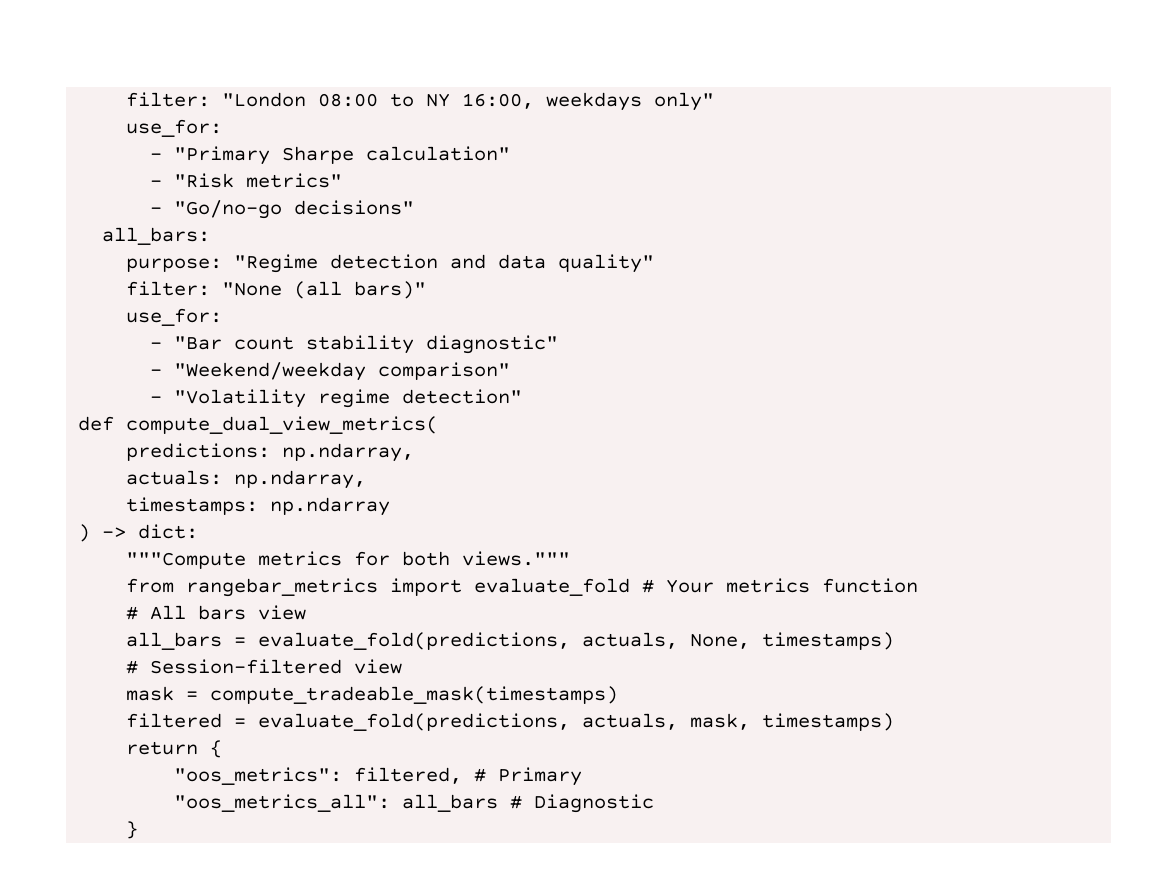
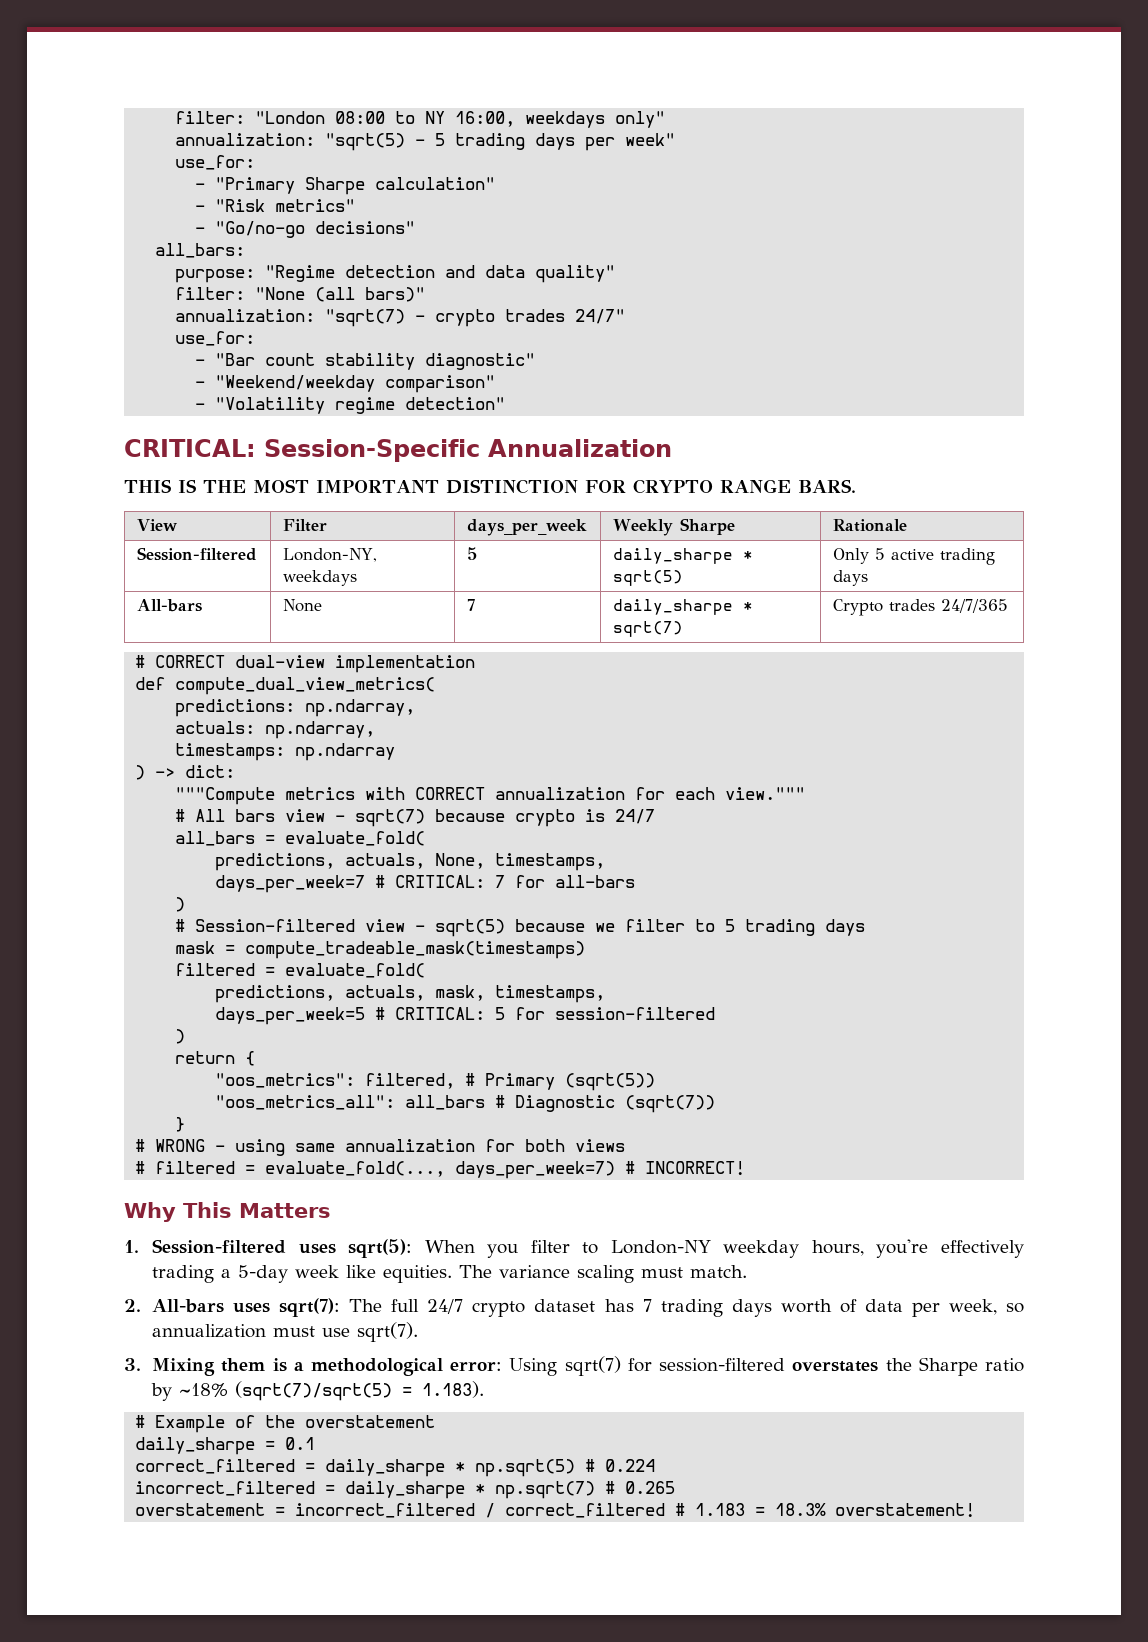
+ annualization: "sqrt(5) - 5 trading days per week"
+ annualization: "sqrt(7) - crypto trades 24/7"
+ CRITICAL: Session-Specific Annualization
+ THIS IS THE MOST IMPORTANT DISTINCTION FOR CRYPTO RANGE BARS.
+ View | Filter | days_per_week | Weekly Sharpe | Rationale
+ Session-filtered | London-NY, weekdays | 5 | daily_sharpe * sqrt(5) | Only 5 active trading days
+ All-bars | None | 7 | daily_sharpe * sqrt(7) | Crypto trades 24/7/365
+ # CORRECT dual-view implementation
- """Compute metrics for both views."""
- from rangebar_metrics import evaluate_fold # Your metrics function
- # All bars view
- all_bars = evaluate_fold(predictions, actuals, None, timestamps)
- # Session-filtered view
+ """Compute metrics with CORRECT annualization for each view."""
+ # All bars view - sqrt(7) because crypto is 24/7
+ all_bars = evaluate_fold(
+ predictions, actuals, None, timestamps,
+ days_per_week=7 # CRITICAL: 7 for all-bars
+ )
+ # Session-filtered view - sqrt(5) because we filter to 5 trading days
- filtered = evaluate_fold(predictions, actuals, mask, timestamps)
+ filtered = evaluate_fold(
+ predictions, actuals, mask, timestamps,
+ days_per_week=5 # CRITICAL: 5 for session-filtered
+ )
- "oos_metrics": filtered, # Primary
+ "oos_metrics": filtered, # Primary (sqrt(5))
- "oos_metrics_all": all_bars # Diagnostic
+ "oos_metrics_all": all_bars # Diagnostic (sqrt(7))
+ # WRONG - using same annualization for both views
+ # filtered = evaluate_fold(..., days_per_week=7) # INCORRECT!
+ Why This Matters
+ 1. Session-filtered uses sqrt(5): When you filter to London-NY weekday hours, you're effectively trading a 5-day week like equities. The variance scaling must match.
+ 2. All-bars uses sqrt(7): The full 24/7 crypto dataset has 7 trading days worth of data per week, so annualization must use sqrt(7).
+ 3. Mixing them is a methodological error: Using sqrt(7) for session-filtered overstates the Sharpe ratio by ~18% (sqrt(7)/sqrt(5) = 1.183).
+ # Example of the overstatement
+ daily_sharpe = 0.1
+ correct_filtered = daily_sharpe * np.sqrt(5) # 0.224
+ incorrect_filtered = daily_sharpe * np.sqrt(7) # 0.265
+ overstatement = incorrect_filtered / correct_filtered # 1.183 = 18.3% overstatement!

